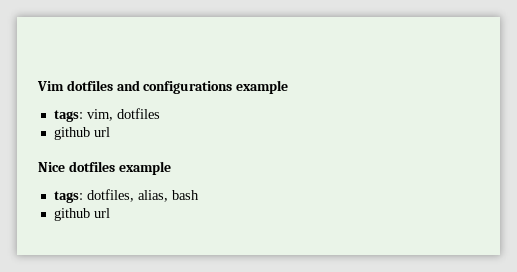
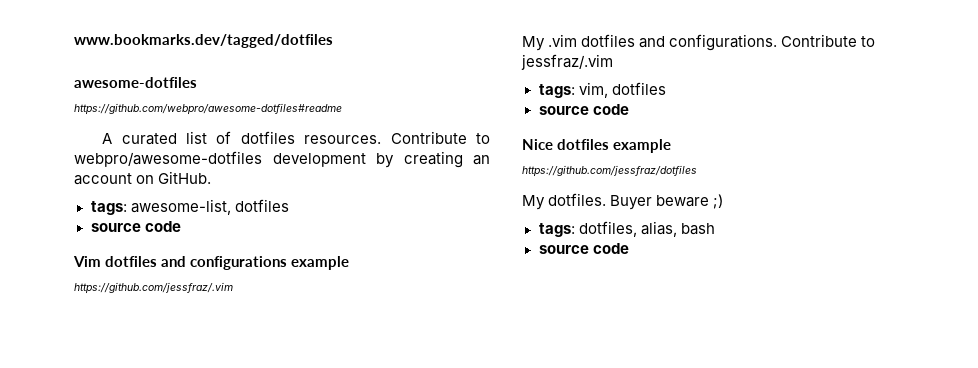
+ www.bookmarks.dev/tagged/dotfiles
+ awesome-dotfiles
+ https://github.com/webpro/awesome-dotfiles#readme
+ A curated list of dotfiles resources. Contribute to webpro/awesome-dotfiles development by creating an account on GitHub.
+ tags: awesome-list, dotfiles
+ source code
+ https://github.com/jessfraz/.vim
+ My .vim dotfiles and configurations. Contribute to jessfraz/.vim
  tags: vim, dotfiles
- github url
+ source code
+ https://github.com/jessfraz/dotfiles
+ My dotfiles. Buyer beware ;)
  tags: dotfiles, alias, bash
- github url
+ source code

